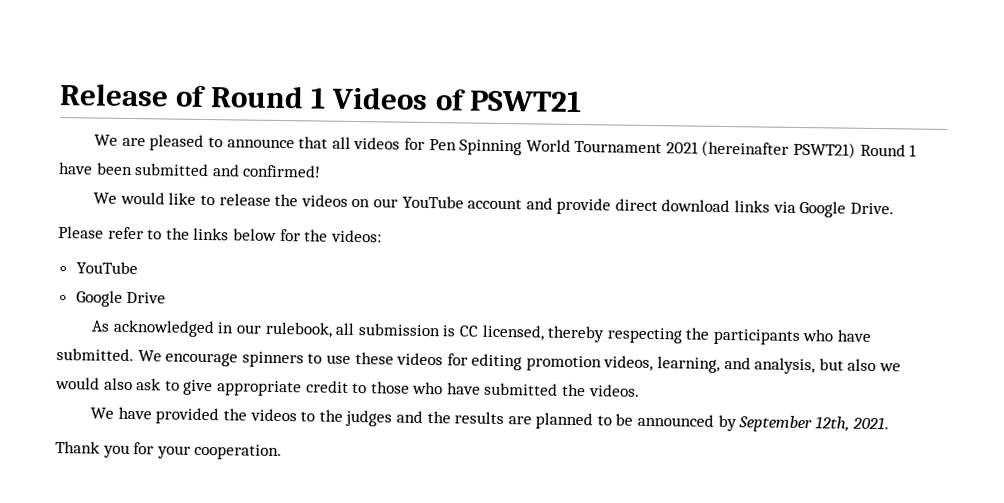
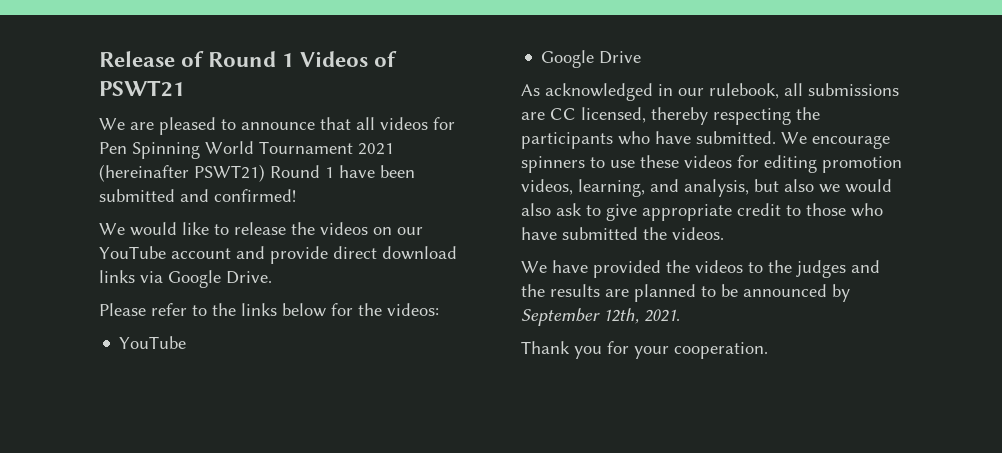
- As acknowledged in our rulebook, all submission is CC licensed, thereby respecting the participants who have submitted.
+ As acknowledged in our rulebook, all submissions are CC licensed, thereby respecting the participants who have submitted.

